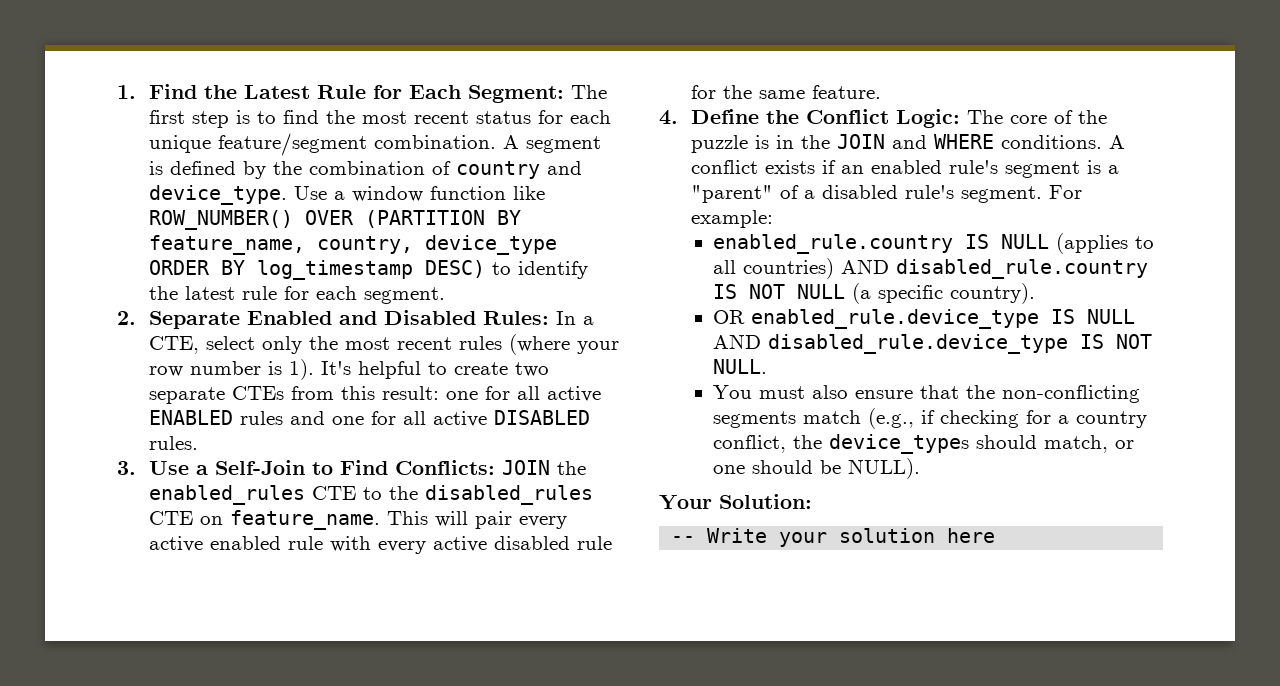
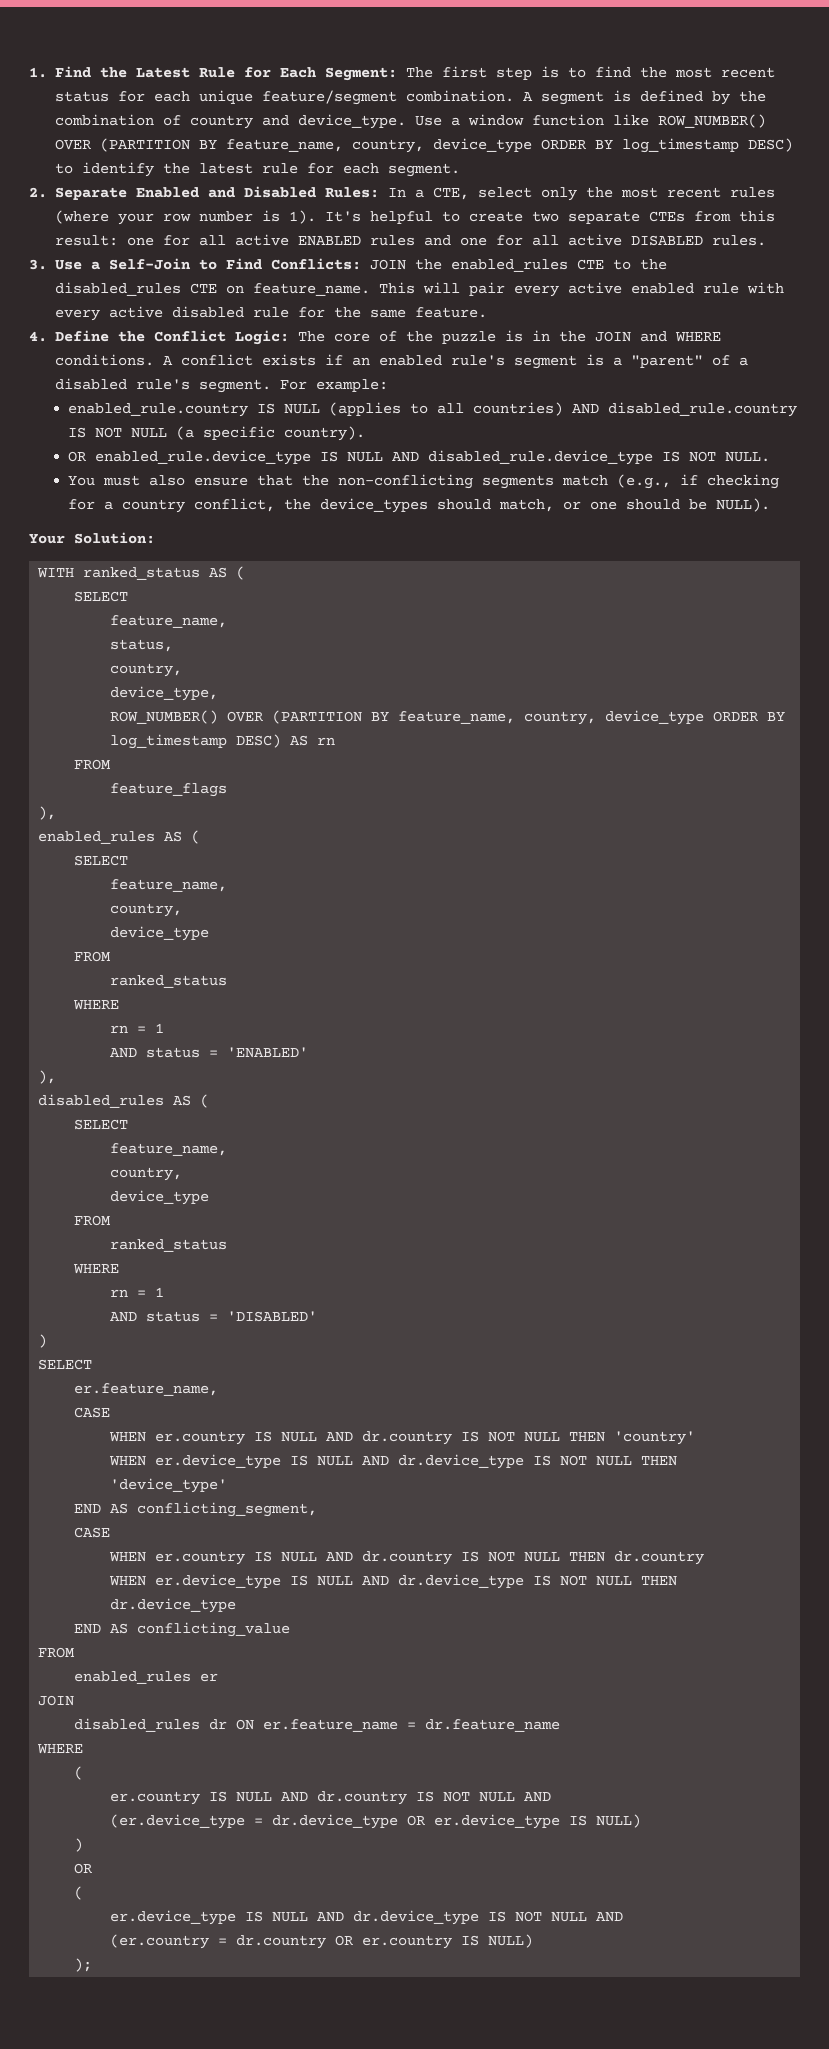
- -- Write your solution here
+ WITH ranked_status AS (
+ SELECT
+ feature_name,
+ status,
+ country,
+ device_type,
+ ROW_NUMBER() OVER (PARTITION BY feature_name, country, device_type ORDER BY log_timestamp DESC) AS rn
+ FROM
+ feature_flags
+ ),
+ enabled_rules AS (
+ SELECT
+ feature_name,
+ country,
+ device_type
+ FROM
+ ranked_status
+ WHERE
+ rn = 1
+ AND status = 'ENABLED'
+ ),
+ disabled_rules AS (
+ SELECT
+ feature_name,
+ country,
+ device_type
+ FROM
+ ranked_status
+ WHERE
+ rn = 1
+ AND status = 'DISABLED'
+ )
+ SELECT
+ er.feature_name,
+ CASE
+ WHEN er.country IS NULL AND dr.country IS NOT NULL THEN 'country'
+ WHEN er.device_type IS NULL AND dr.device_type IS NOT NULL THEN 'device_type'
+ END AS conflicting_segment,
+ CASE
+ WHEN er.country IS NULL AND dr.country IS NOT NULL THEN dr.country
+ WHEN er.device_type IS NULL AND dr.device_type IS NOT NULL THEN dr.device_type
+ END AS conflicting_value
+ FROM
+ enabled_rules er
+ JOIN
+ disabled_rules dr ON er.feature_name = dr.feature_name
+ WHERE
+ (
+ er.country IS NULL AND dr.country IS NOT NULL AND
+ (er.device_type = dr.device_type OR er.device_type IS NULL)
+ )
+ OR
+ (
+ er.device_type IS NULL AND dr.device_type IS NOT NULL AND
+ (er.country = dr.country OR er.country IS NULL)
+ );

